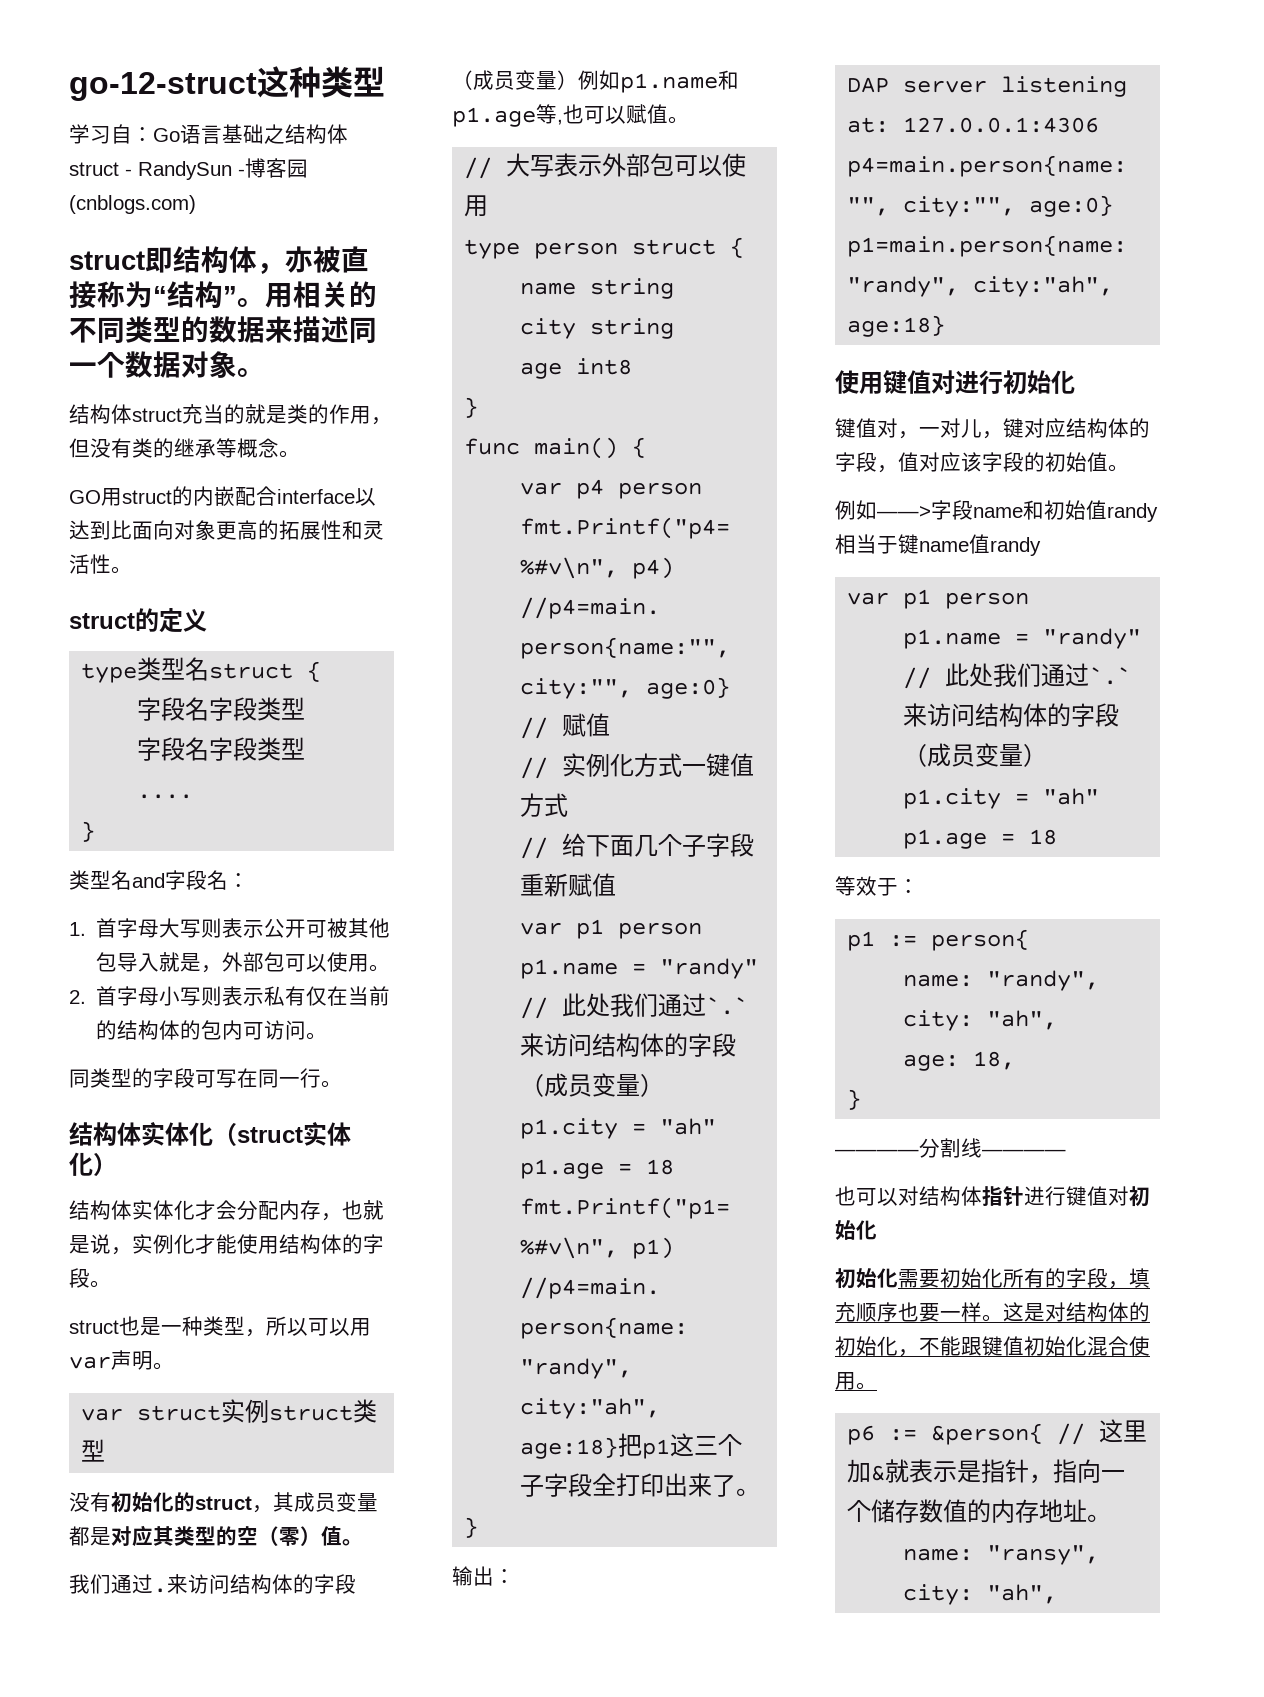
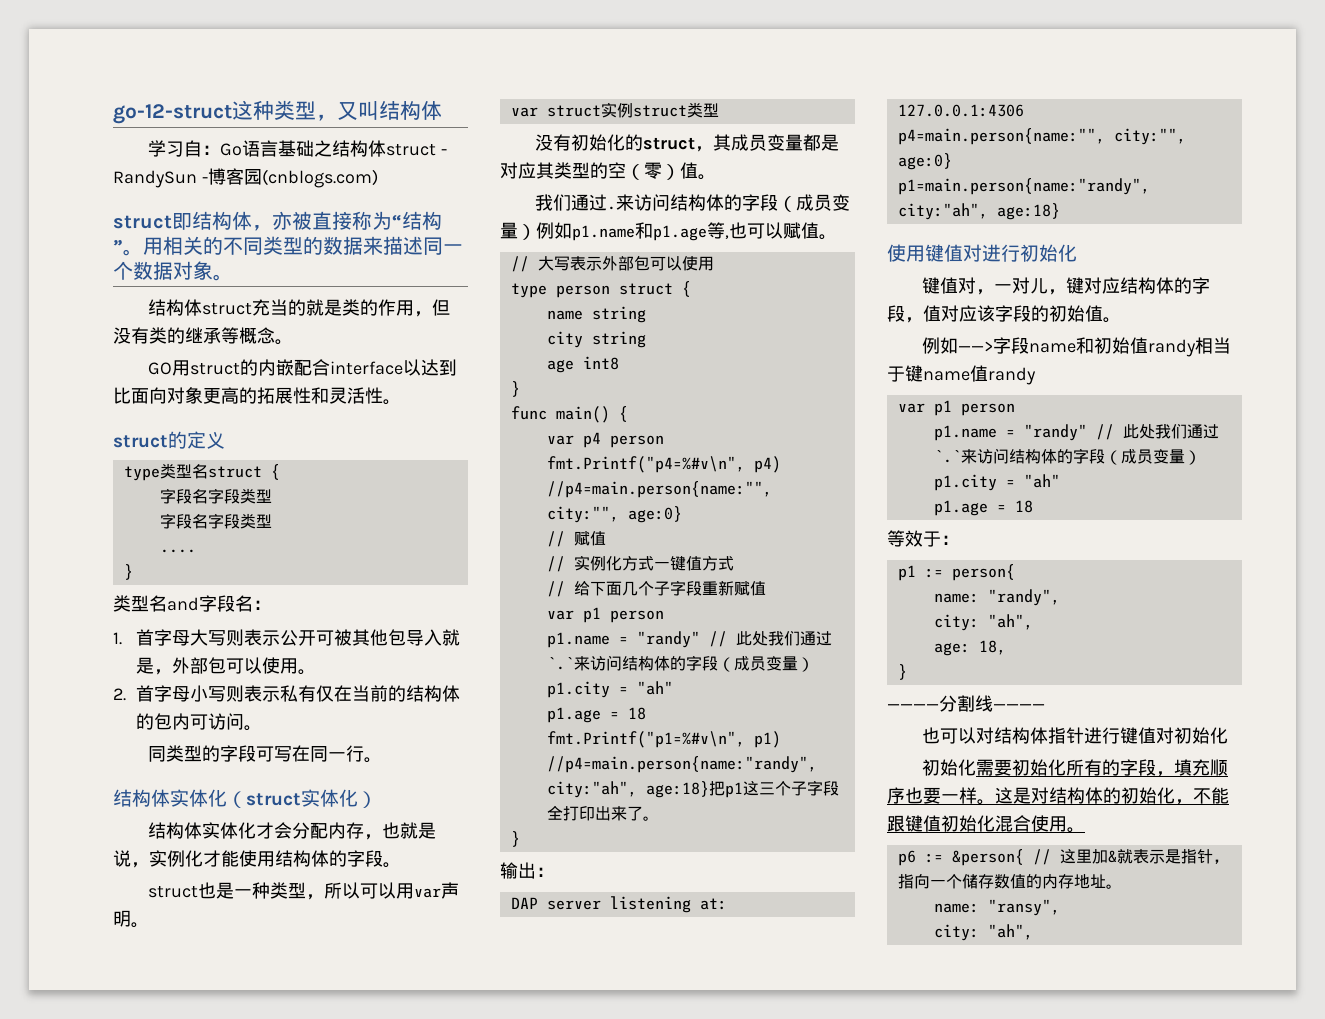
- go-12-struct这种类型
+ go-12-struct这种类型，又叫结构体

